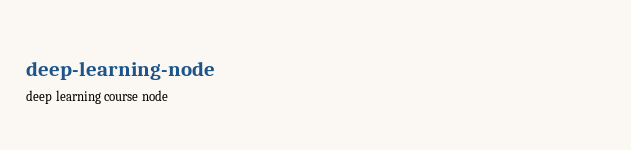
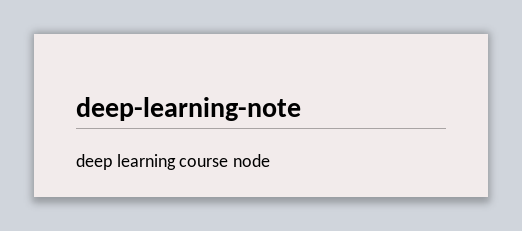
- deep-learning-node
+ deep-learning-note

